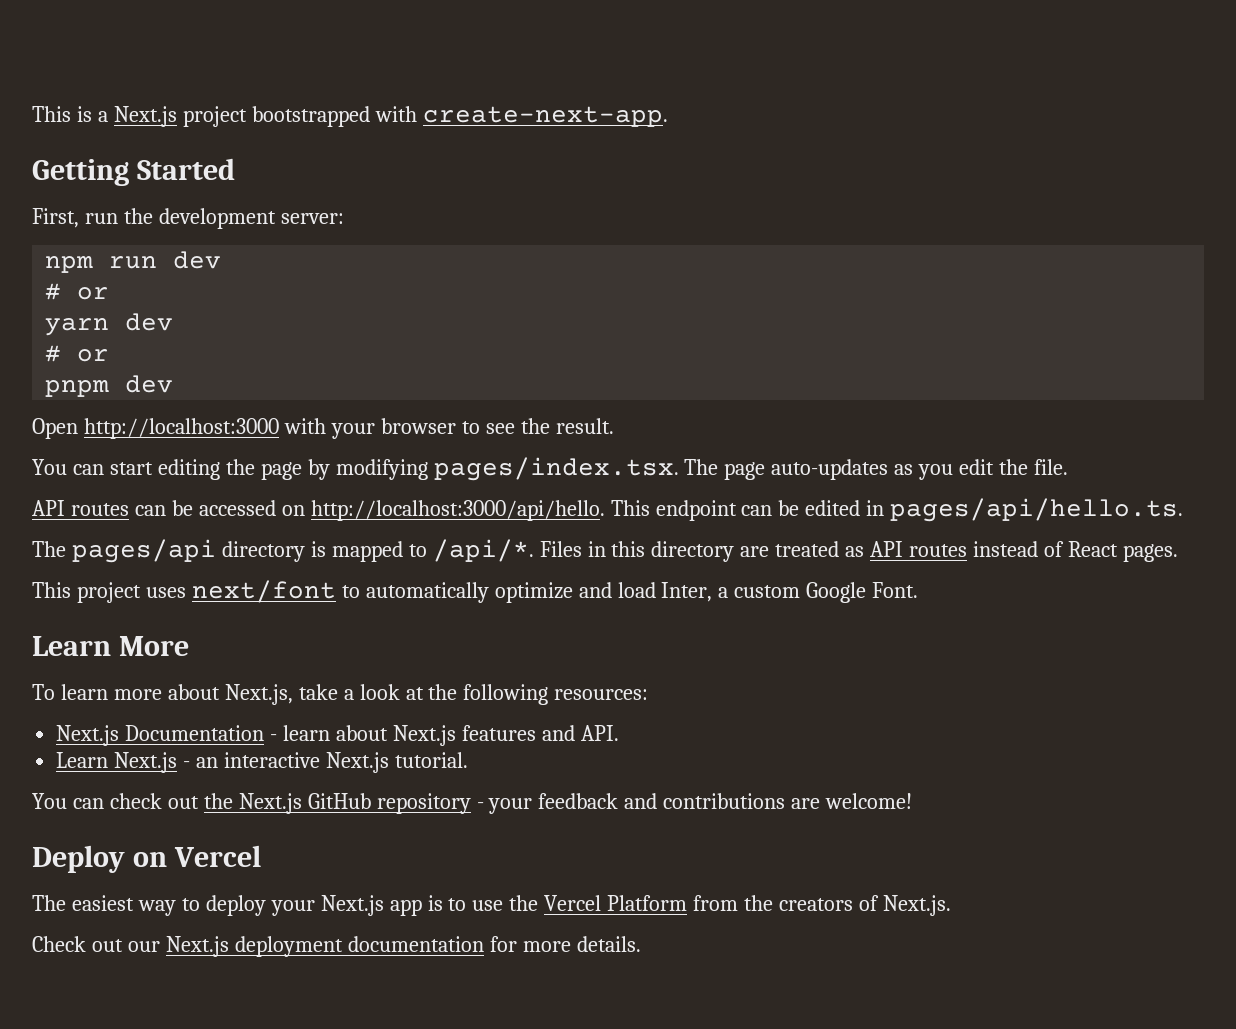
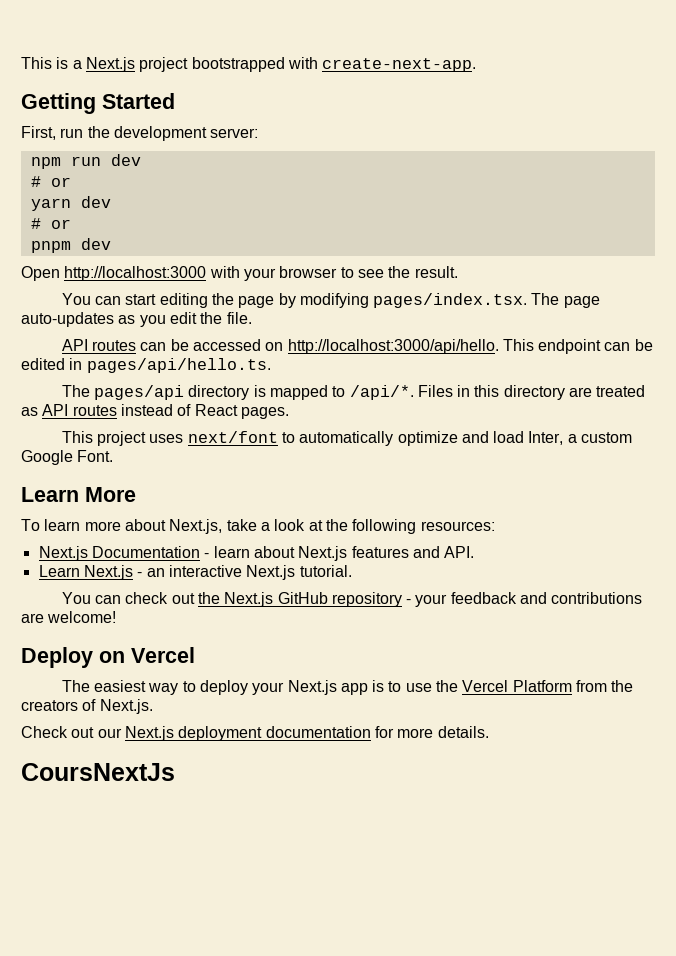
+ CoursNextJs

